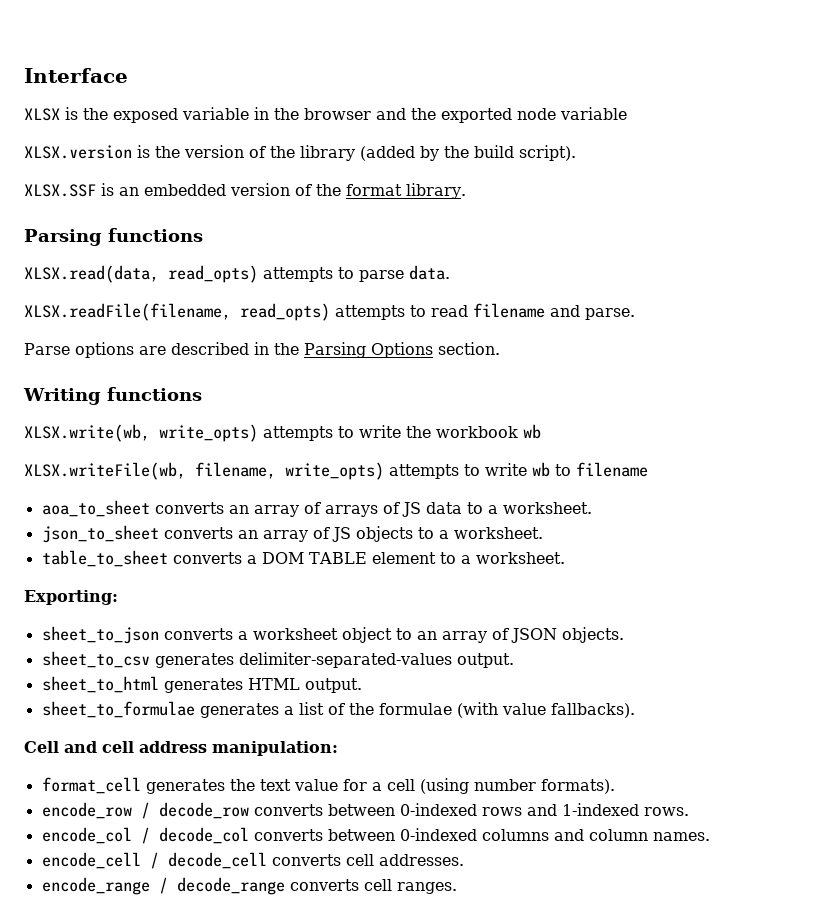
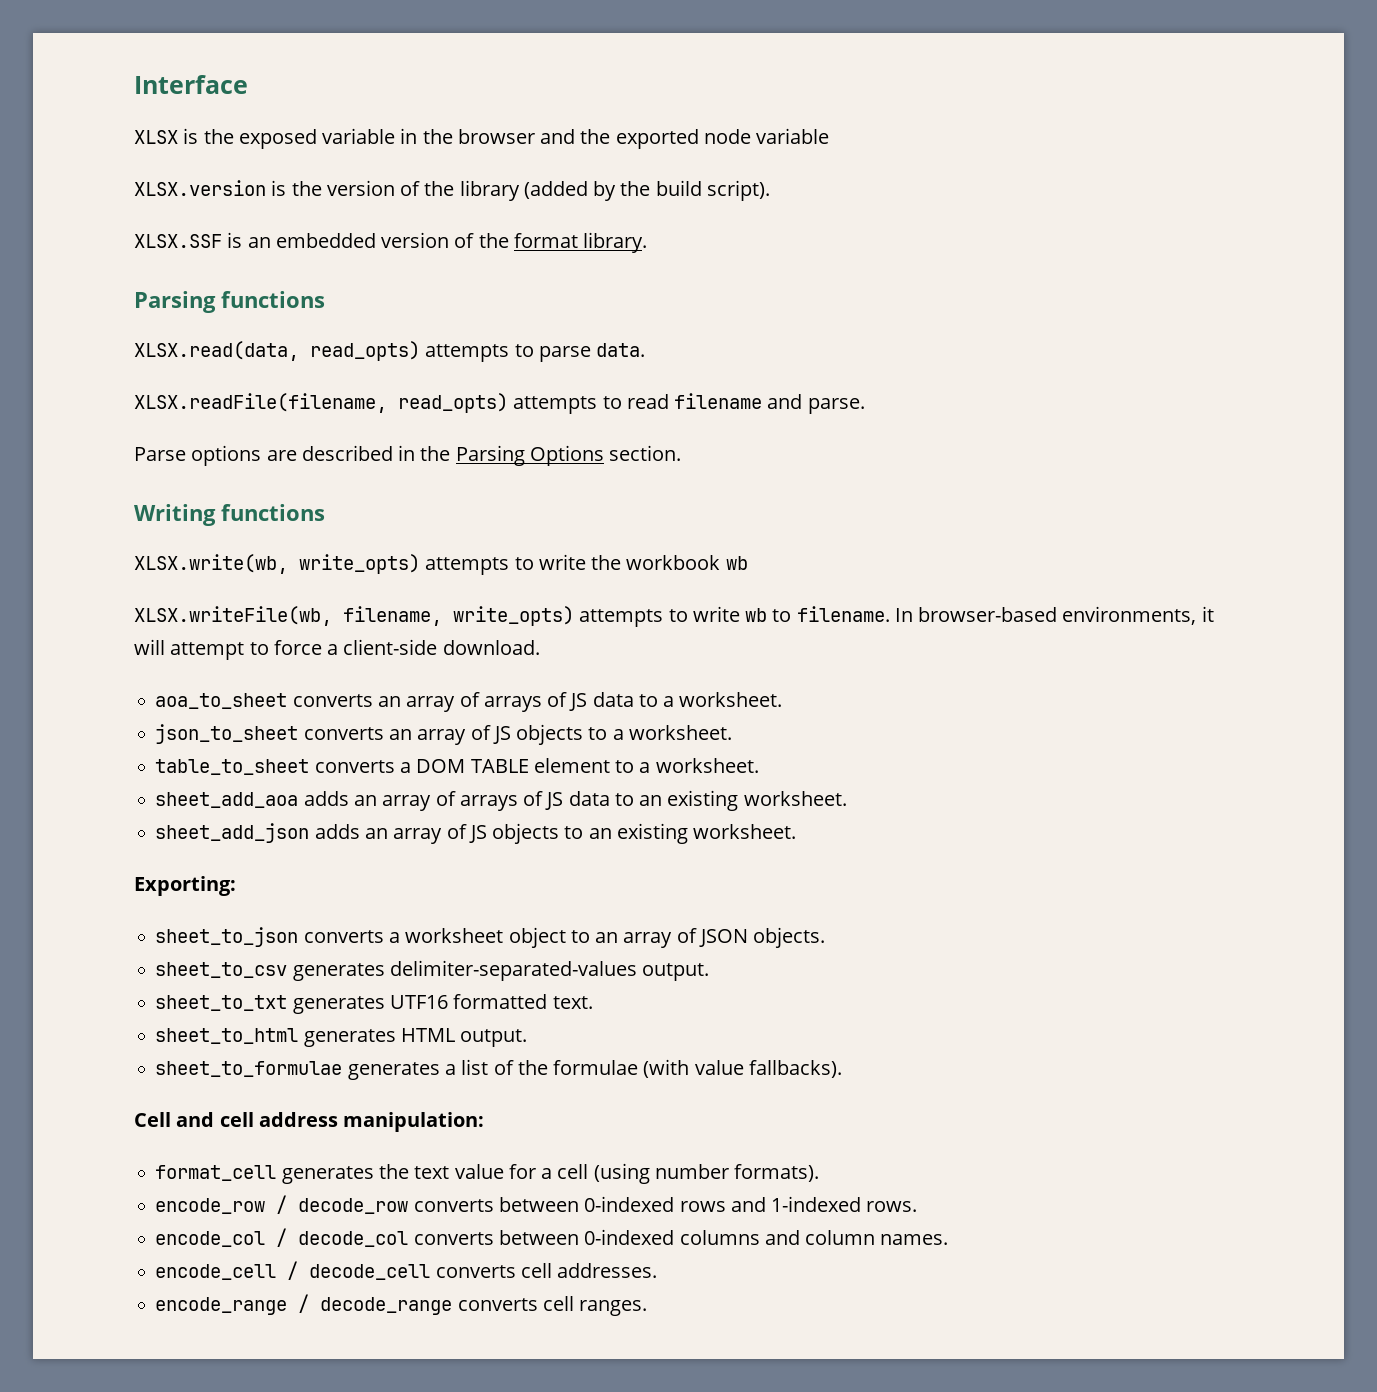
- XLSX.writeFile(wb, filename, write_opts) attempts to write wb to filename
+ XLSX.writeFile(wb, filename, write_opts) attempts to write wb to filename. In browser-based environments, it will attempt to force a client-side download.
+ sheet_add_aoa adds an array of arrays of JS data to an existing worksheet.
+ sheet_add_json adds an array of JS objects to an existing worksheet.
+ sheet_to_txt generates UTF16 formatted text.

